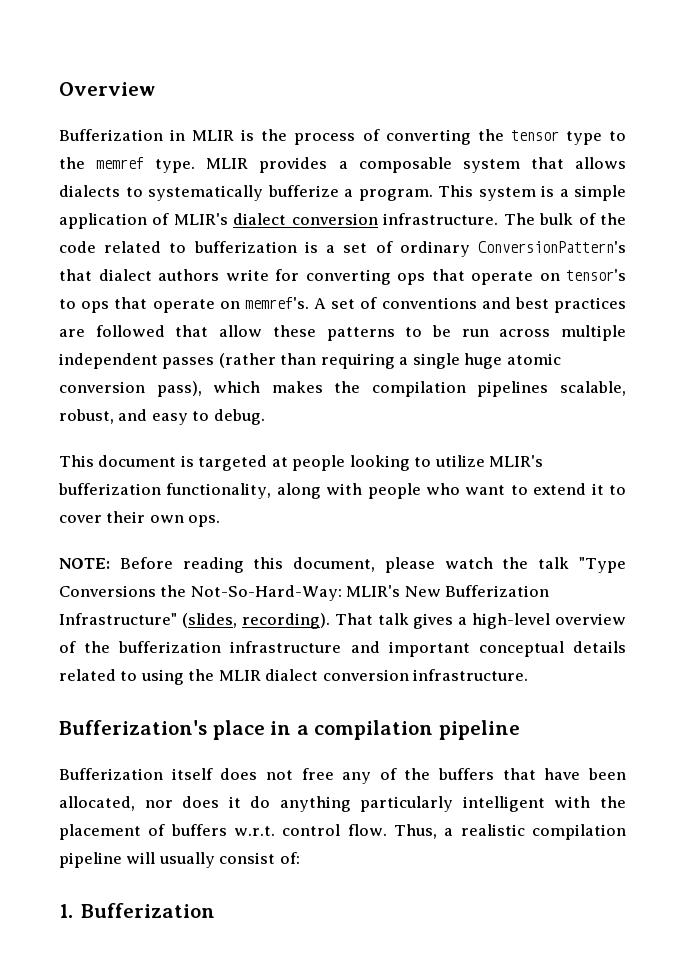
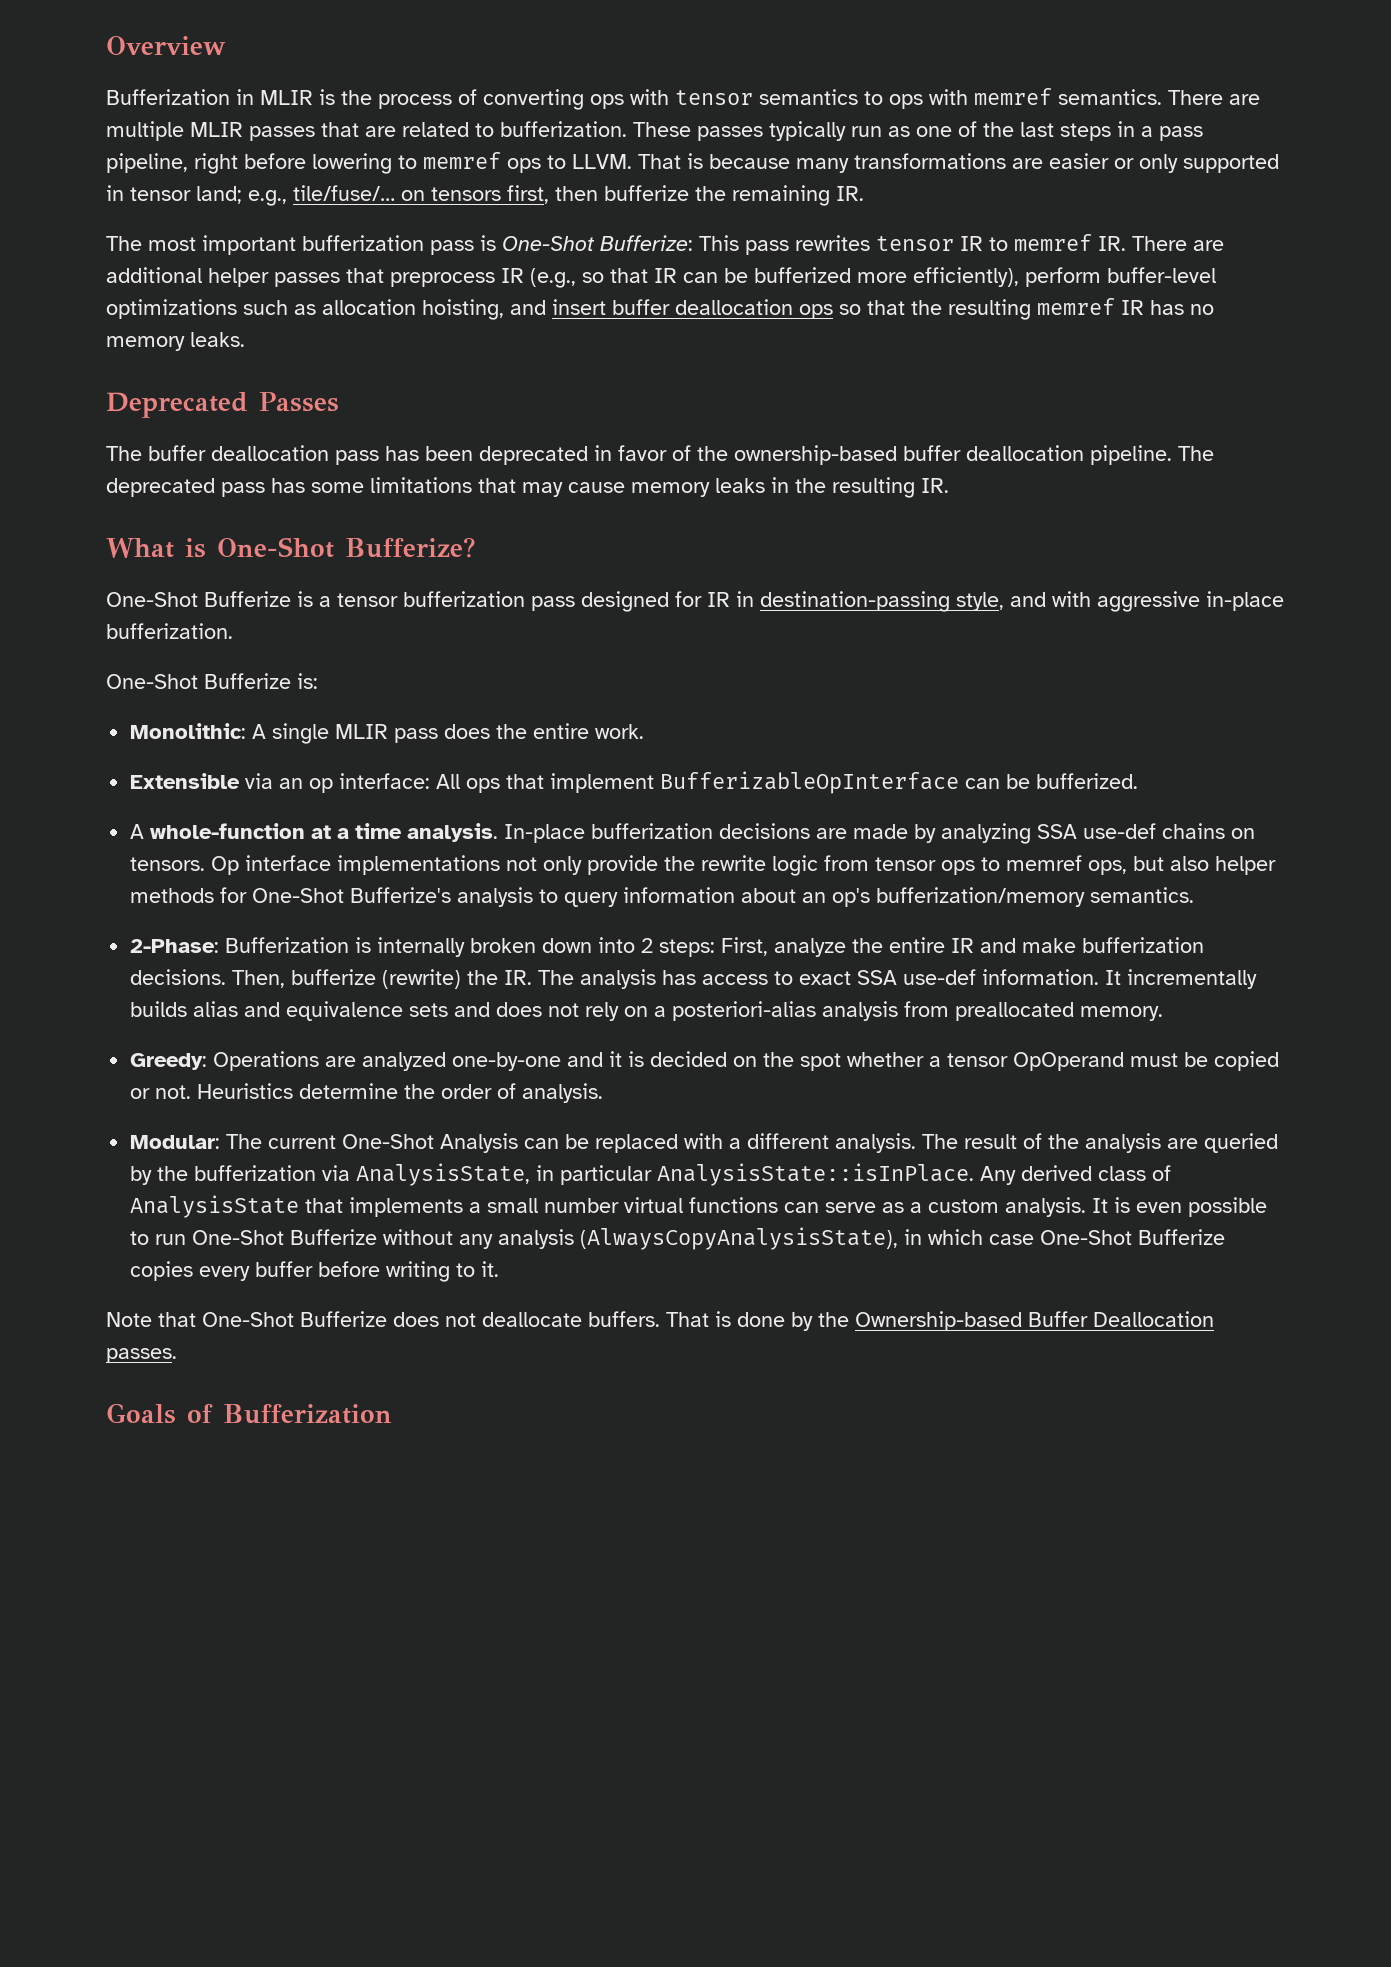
- Bufferization in MLIR is the process of converting the tensor type to the memref type. MLIR provides a composable system that allows dialects to systematically bufferize a program. This system is a simple application of MLIR's dialect conversion infrastructure. The bulk of the code related to bufferization is a set of ordinary ConversionPattern's that dialect authors write for converting ops that operate on tensor's to ops that operate on memref's. A set of conventions and best practices are followed that allow these patterns to be run across multiple independent passes (rather than requiring a single huge atomic conversion pass), which makes the compilation pipelines scalable, robust, and easy to debug.
- This document is targeted at people looking to utilize MLIR's bufferization functionality, along with people who want to extend it to cover their own ops.
- NOTE: Before reading this document, please watch the talk "Type Conversions the Not-So-Hard-Way: MLIR's New Bufferization Infrastructure" (slides, recording). That talk gives a high-level overview of the bufferization infrastructure and important conceptual details related to using the MLIR dialect conversion infrastructure.
- Bufferization's place in a compilation pipeline
- Bufferization itself does not free any of the buffers that have been allocated, nor does it do anything particularly intelligent with the placement of buffers w.r.t. control flow. Thus, a realistic compilation pipeline will usually consist of:
- 1. Bufferization
+ Bufferization in MLIR is the process of converting ops with tensor semantics to ops with memref semantics. There are multiple MLIR passes that are related to bufferization. These passes typically run as one of the last steps in a pass pipeline, right before lowering to memref ops to LLVM. That is because many transformations are easier or only supported in tensor land; e.g., tile/fuse/… on tensors first, then bufferize the remaining IR.
+ The most important bufferization pass is One-Shot Bufferize: This pass rewrites tensor IR to memref IR. There are additional helper passes that preprocess IR (e.g., so that IR can be bufferized more efficiently), perform buffer-level optimizations such as allocation hoisting, and insert buffer deallocation ops so that the resulting memref IR has no memory leaks.
+ Deprecated Passes
+ The buffer deallocation pass has been deprecated in favor of the ownership-based buffer deallocation pipeline. The deprecated pass has some limitations that may cause memory leaks in the resulting IR.
+ What is One-Shot Bufferize?
+ One-Shot Bufferize is a tensor bufferization pass designed for IR in destination-passing style, and with aggressive in-place bufferization.
+ One-Shot Bufferize is:
+ Monolithic: A single MLIR pass does the entire work.
+ Extensible via an op interface: All ops that implement BufferizableOpInterface can be bufferized.
+ A whole-function at a time analysis. In-place bufferization decisions are made by analyzing SSA use-def chains on tensors. Op interface implementations not only provide the rewrite logic from tensor ops to memref ops, but also helper methods for One-Shot Bufferize's analysis to query information about an op's bufferization/memory semantics.
+ 2-Phase: Bufferization is internally broken down into 2 steps: First, analyze the entire IR and make bufferization decisions. Then, bufferize (rewrite) the IR. The analysis has access to exact SSA use-def information. It incrementally builds alias and equivalence sets and does not rely on a posteriori-alias analysis from preallocated memory.
+ Greedy: Operations are analyzed one-by-one and it is decided on the spot whether a tensor OpOperand must be copied or not. Heuristics determine the order of analysis.
+ Modular: The current One-Shot Analysis can be replaced with a different analysis. The result of the analysis are queried by the bufferization via AnalysisState, in particular AnalysisState::isInPlace. Any derived class of AnalysisState that implements a small number virtual functions can serve as a custom analysis. It is even possible to run One-Shot Bufferize without any analysis (AlwaysCopyAnalysisState), in which case One-Shot Bufferize copies every buffer before writing to it.
+ Note that One-Shot Bufferize does not deallocate buffers. That is done by the Ownership-based Buffer Deallocation passes.
+ Goals of Bufferization

